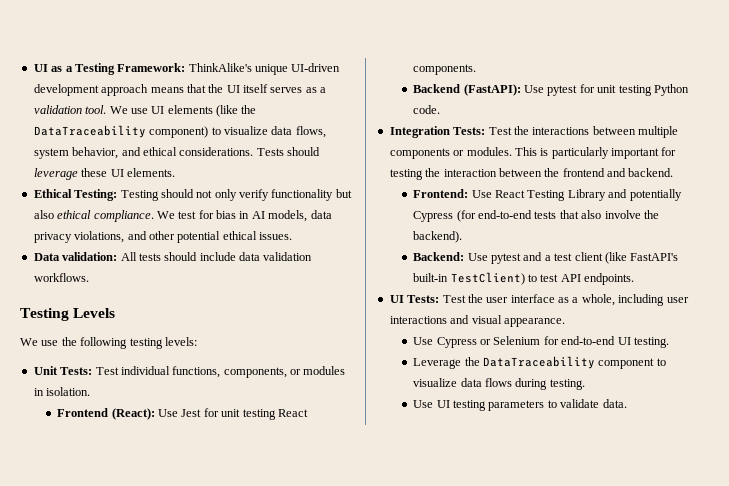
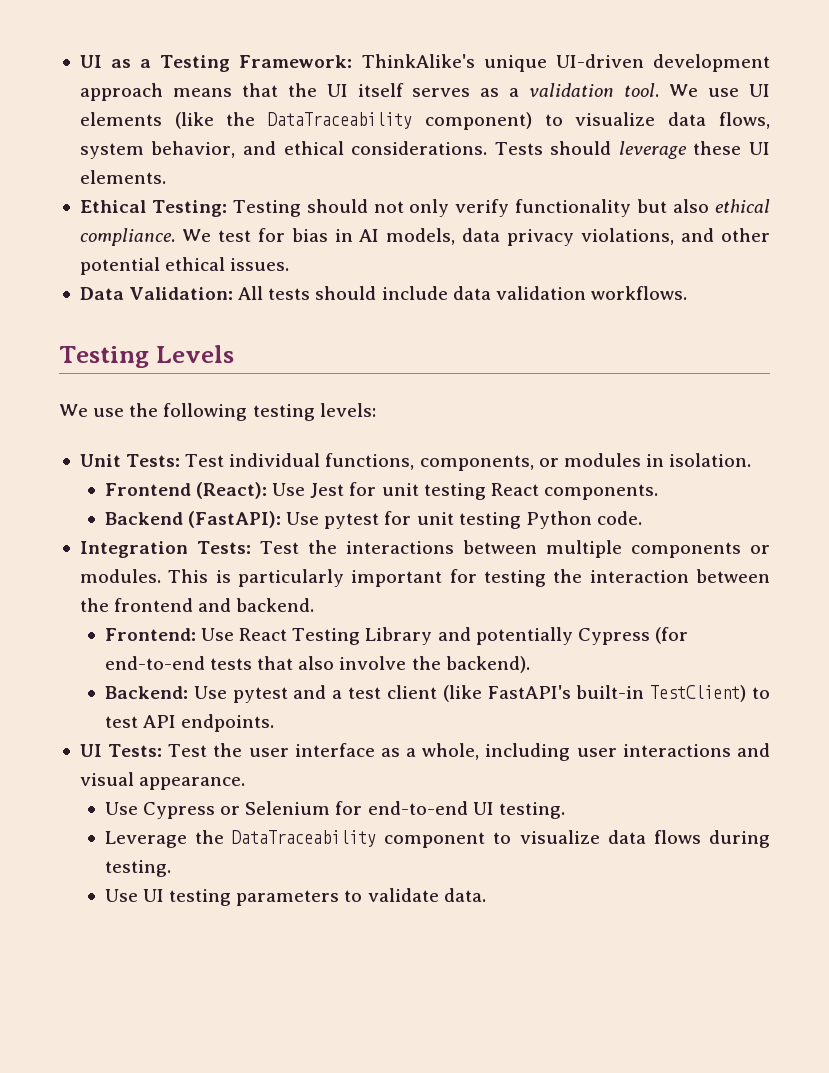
- Data validation: All tests should include data validation workflows.
+ Data Validation: All tests should include data validation workflows.

